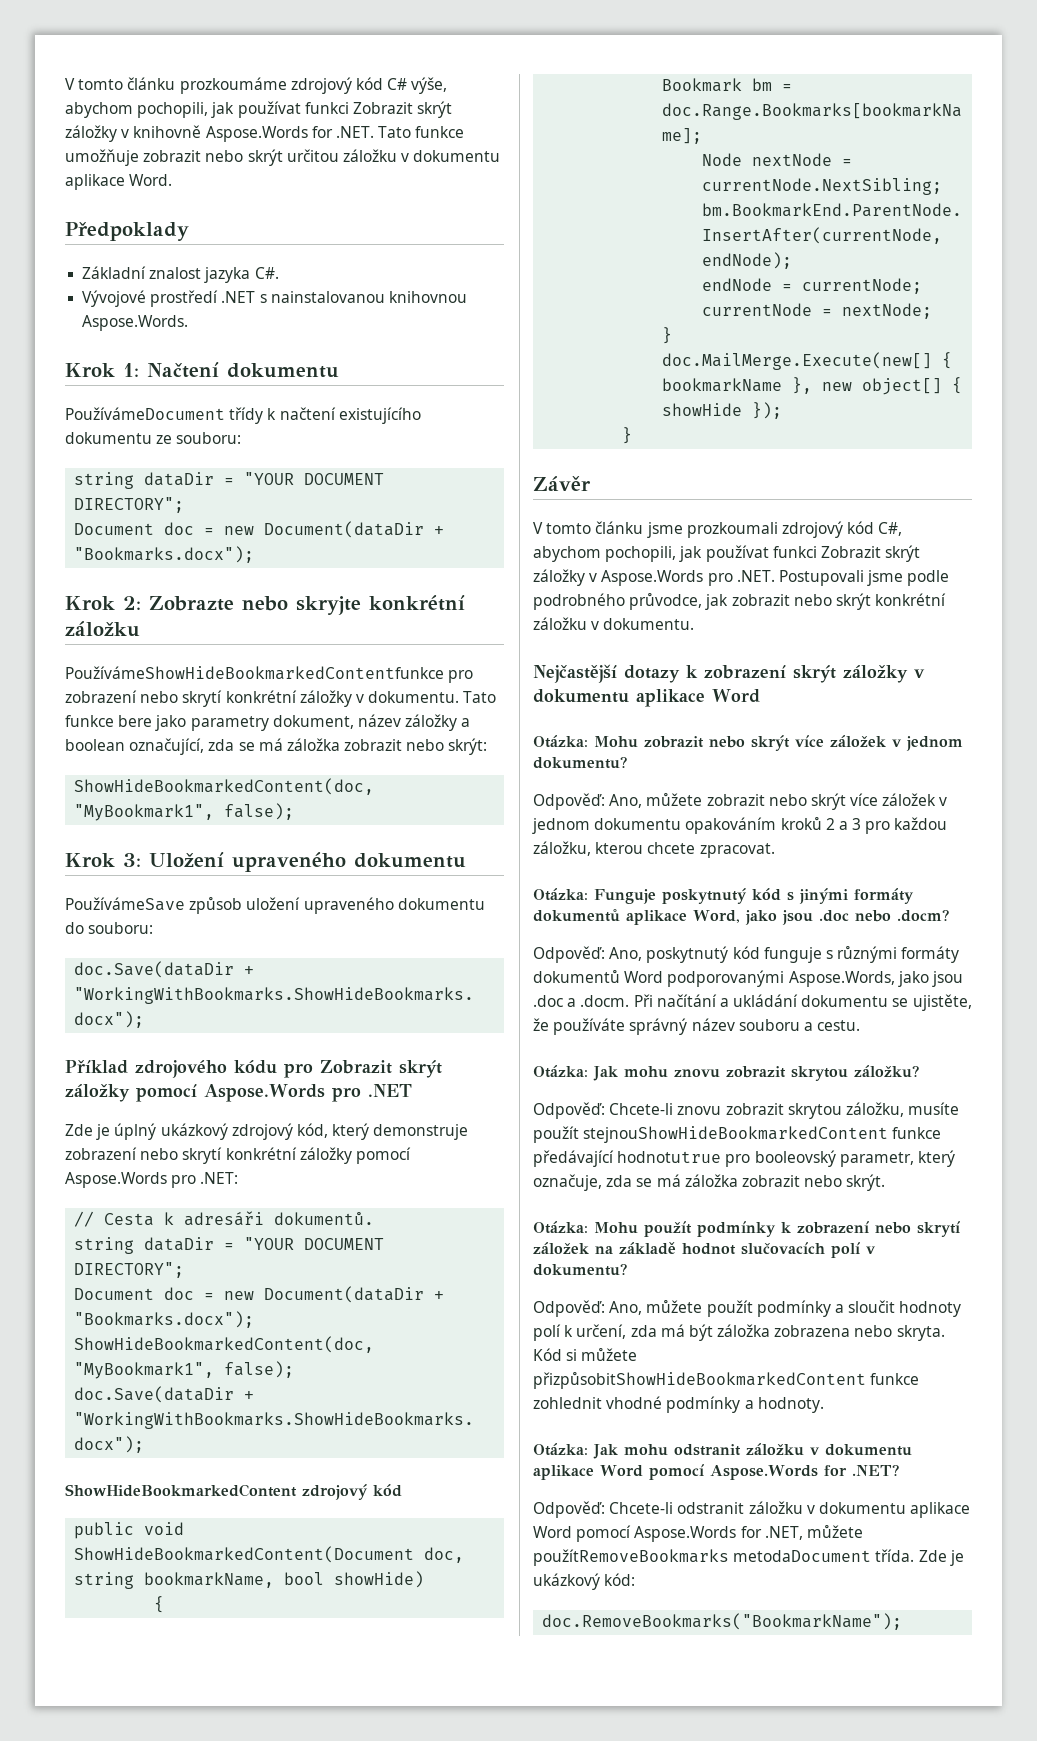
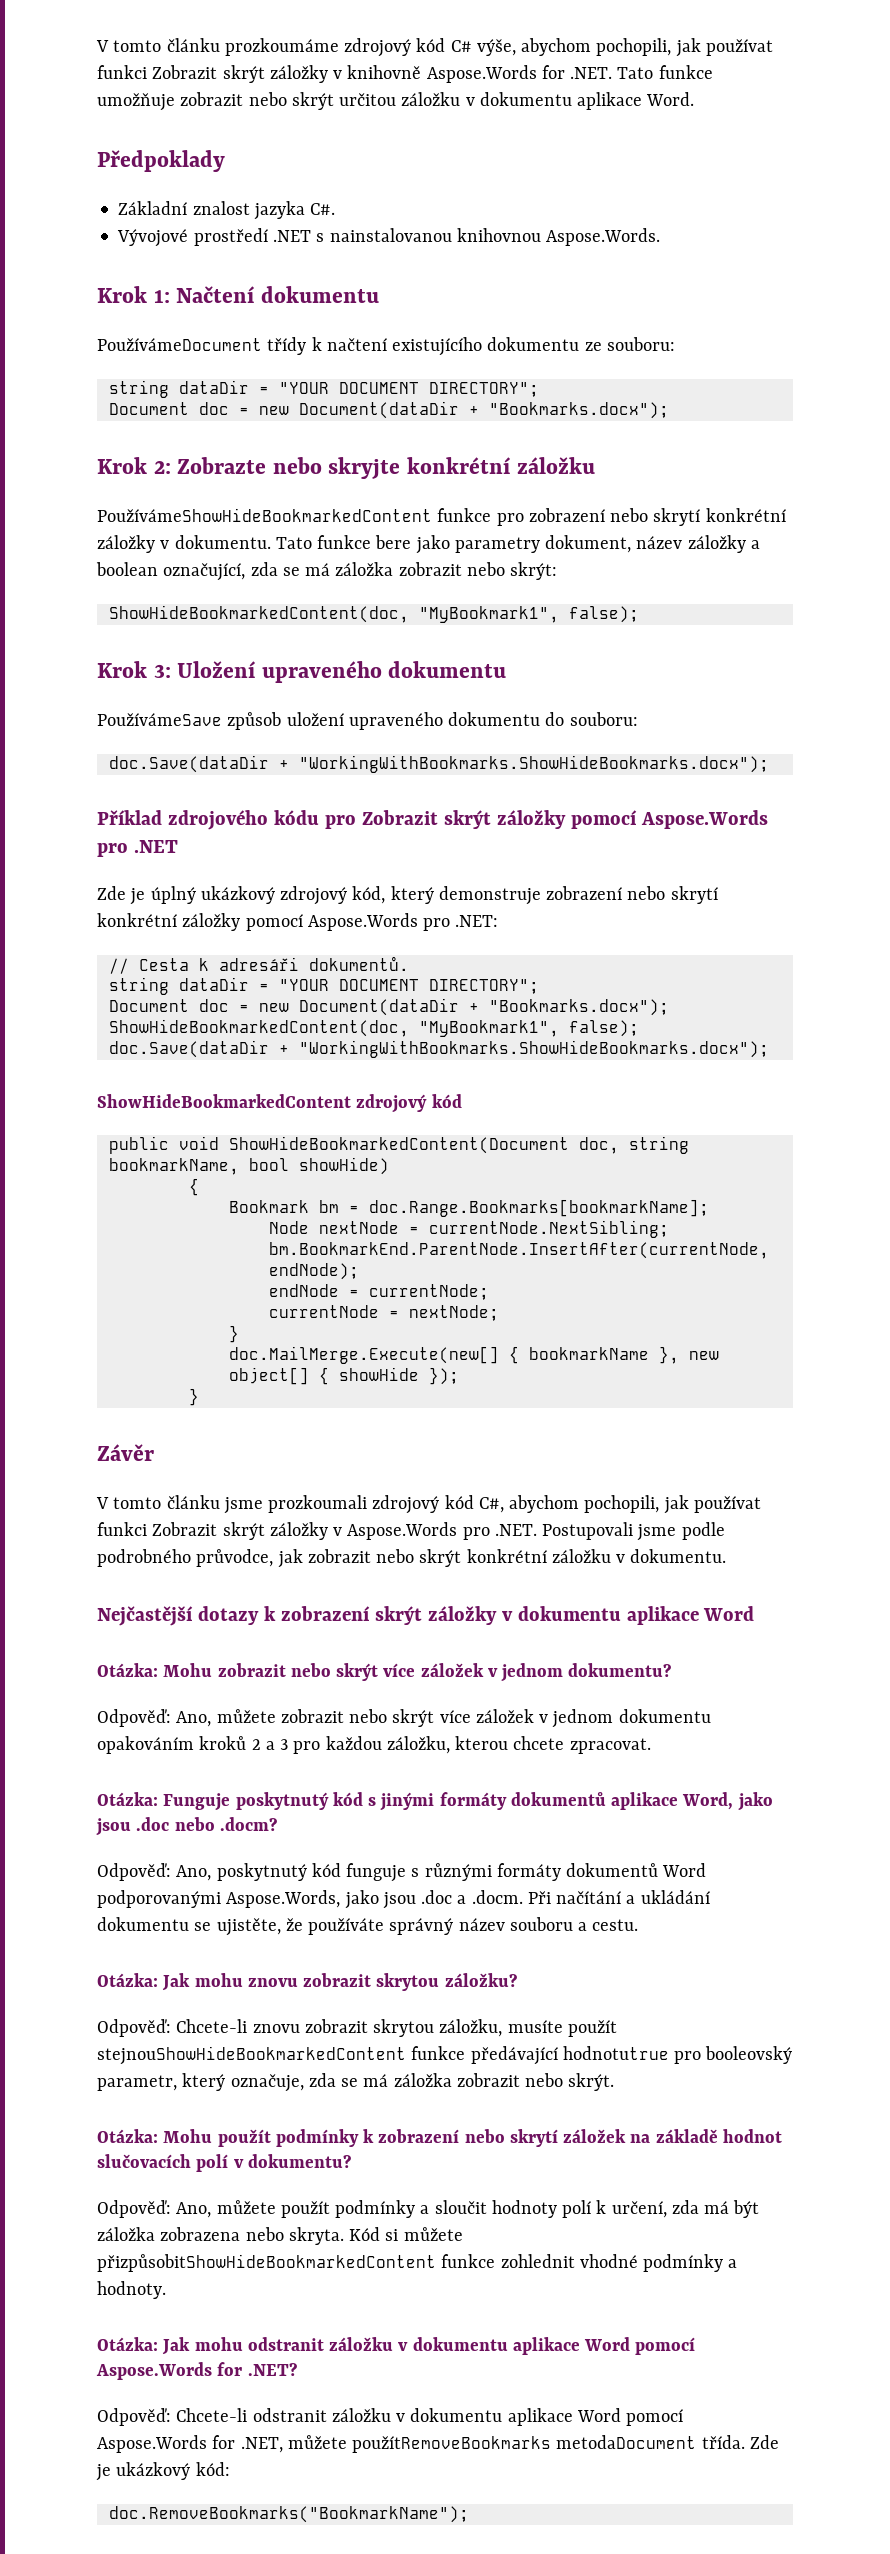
- PoužívámeShowHideBookmarkedContentfunkce pro zobrazení nebo skrytí konkrétní záložky v dokumentu.
+ PoužívámeShowHideBookmarkedContent funkce pro zobrazení nebo skrytí konkrétní záložky v dokumentu.

